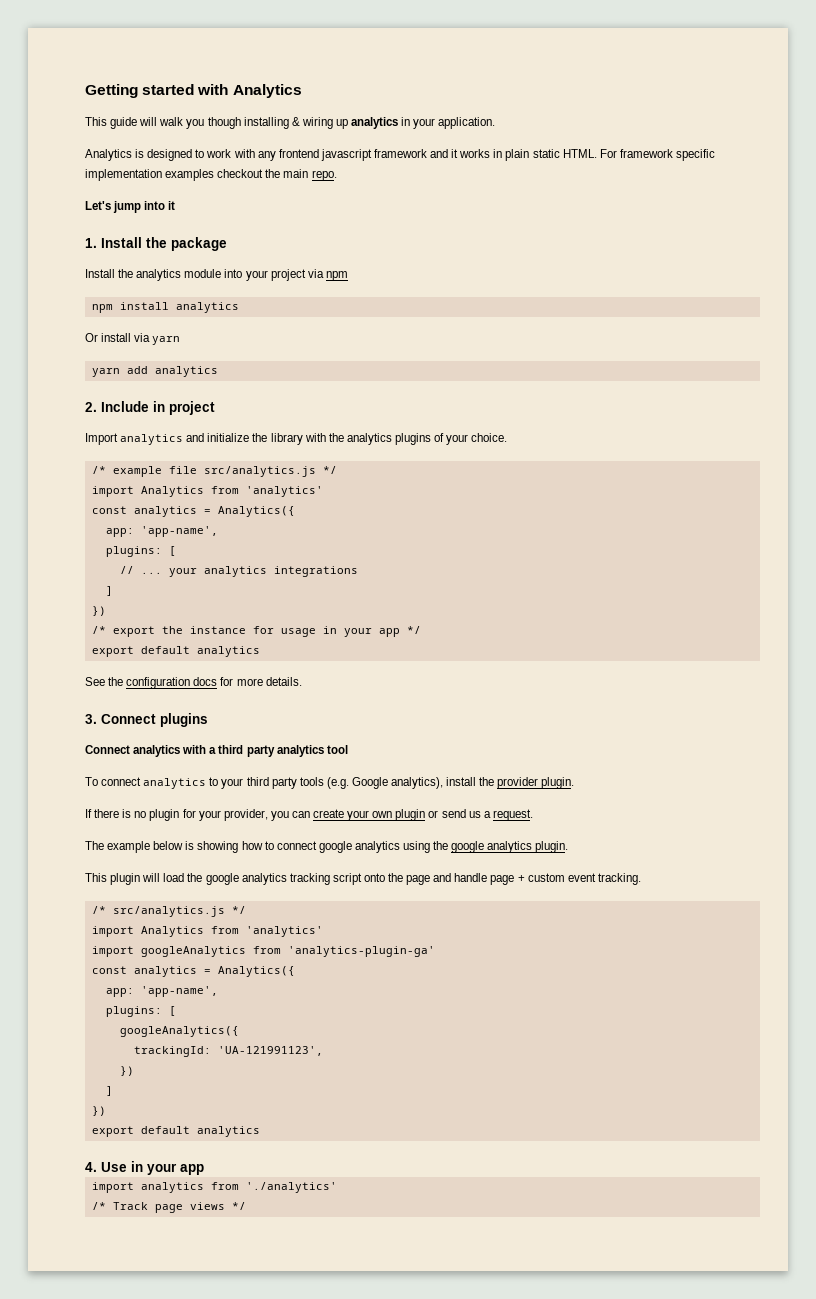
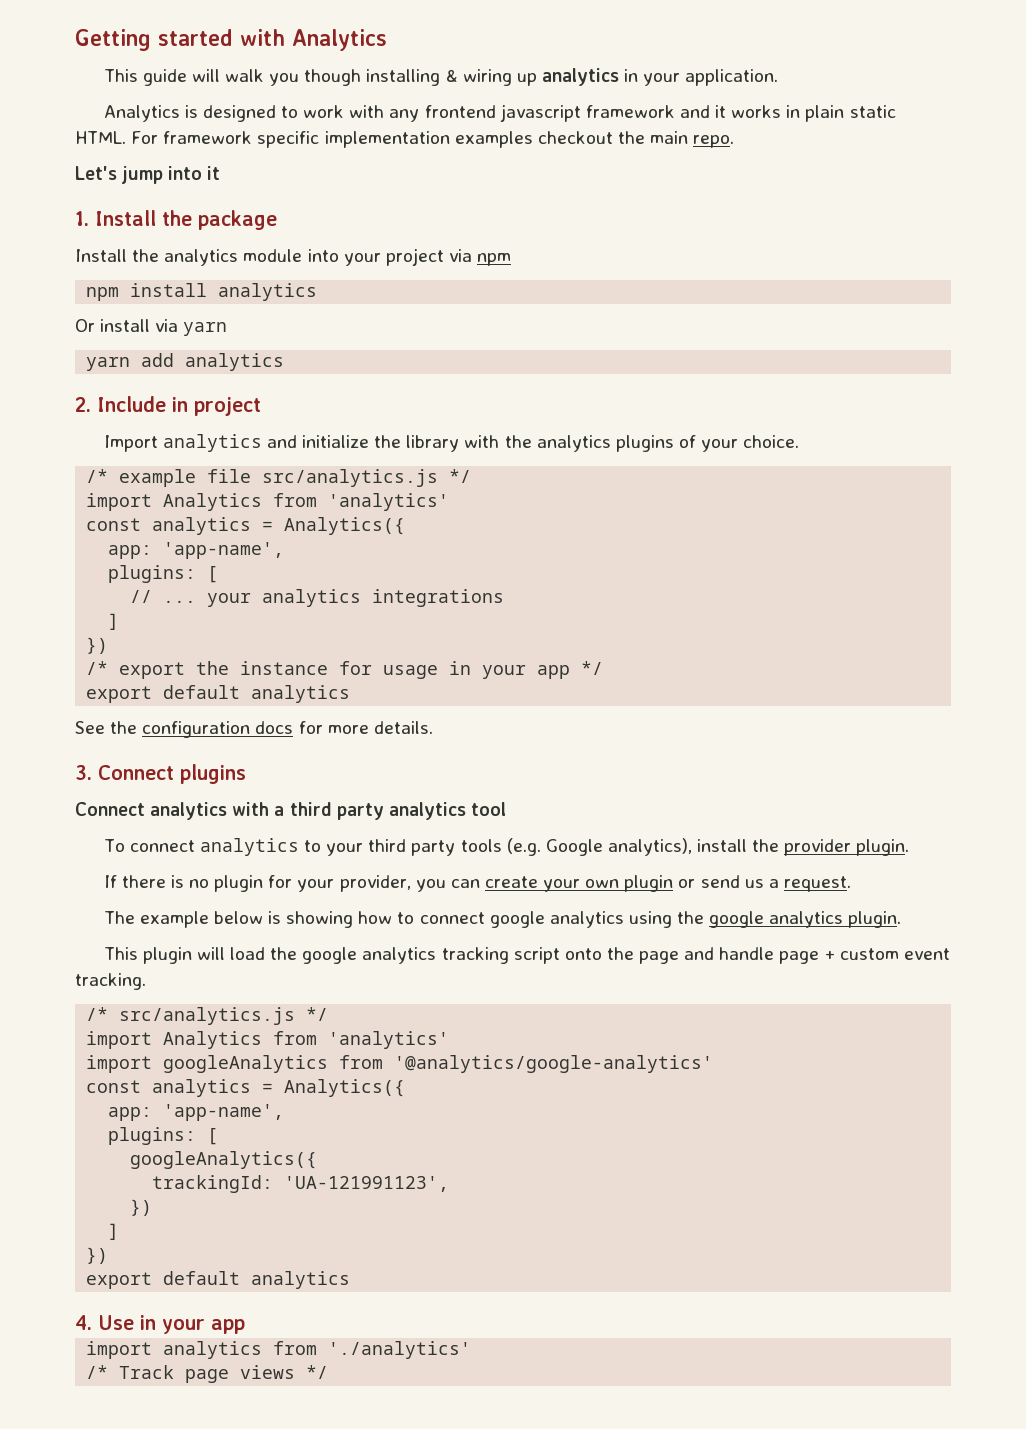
- import googleAnalytics from 'analytics-plugin-ga'
+ import googleAnalytics from '@analytics/google-analytics'

